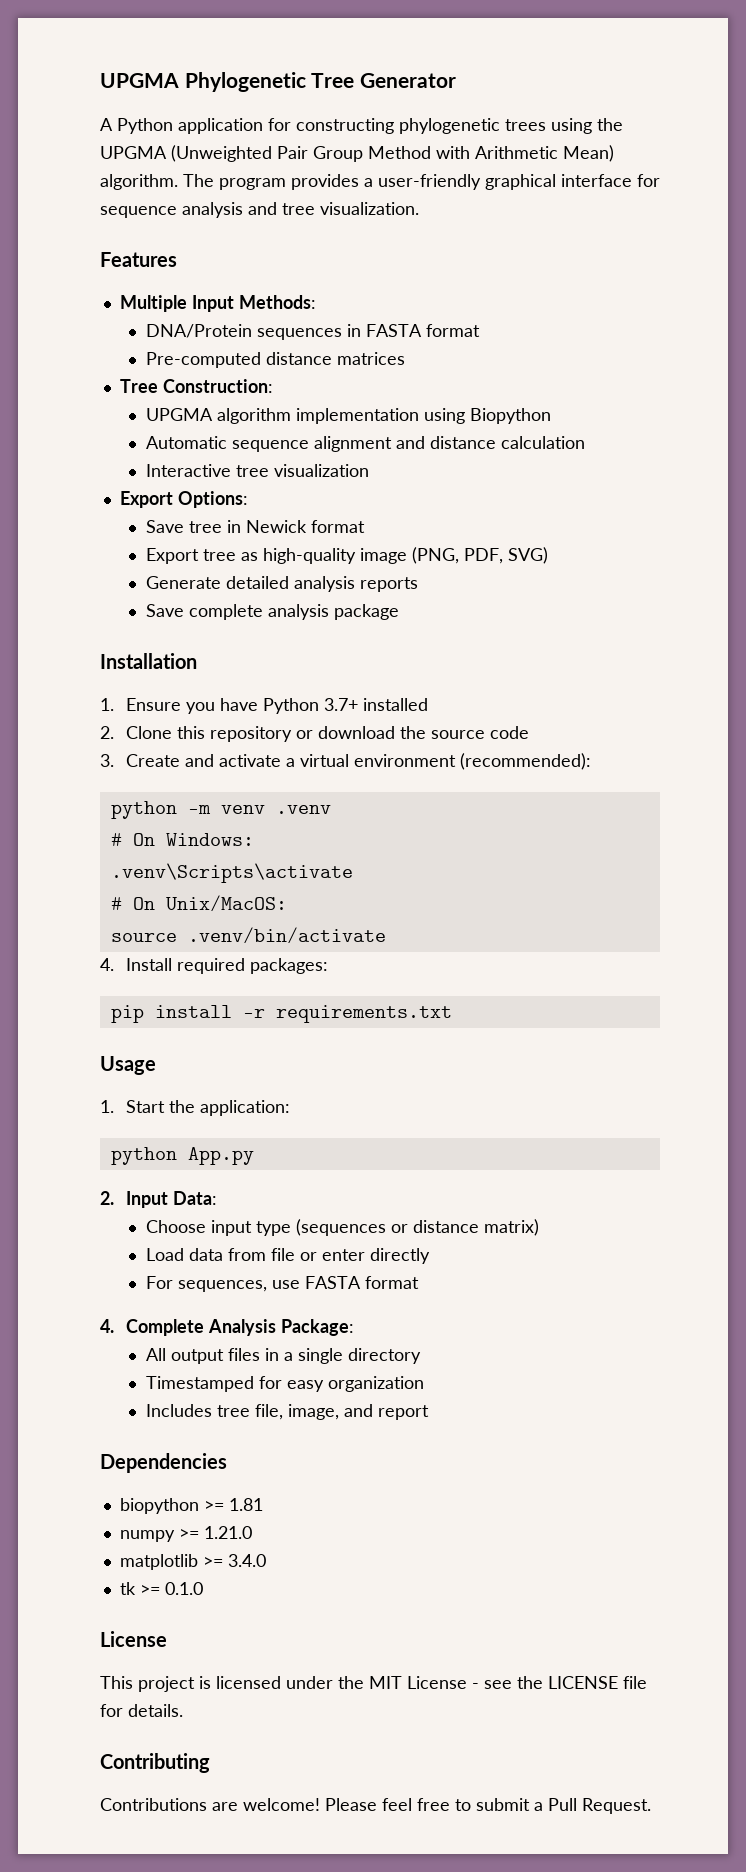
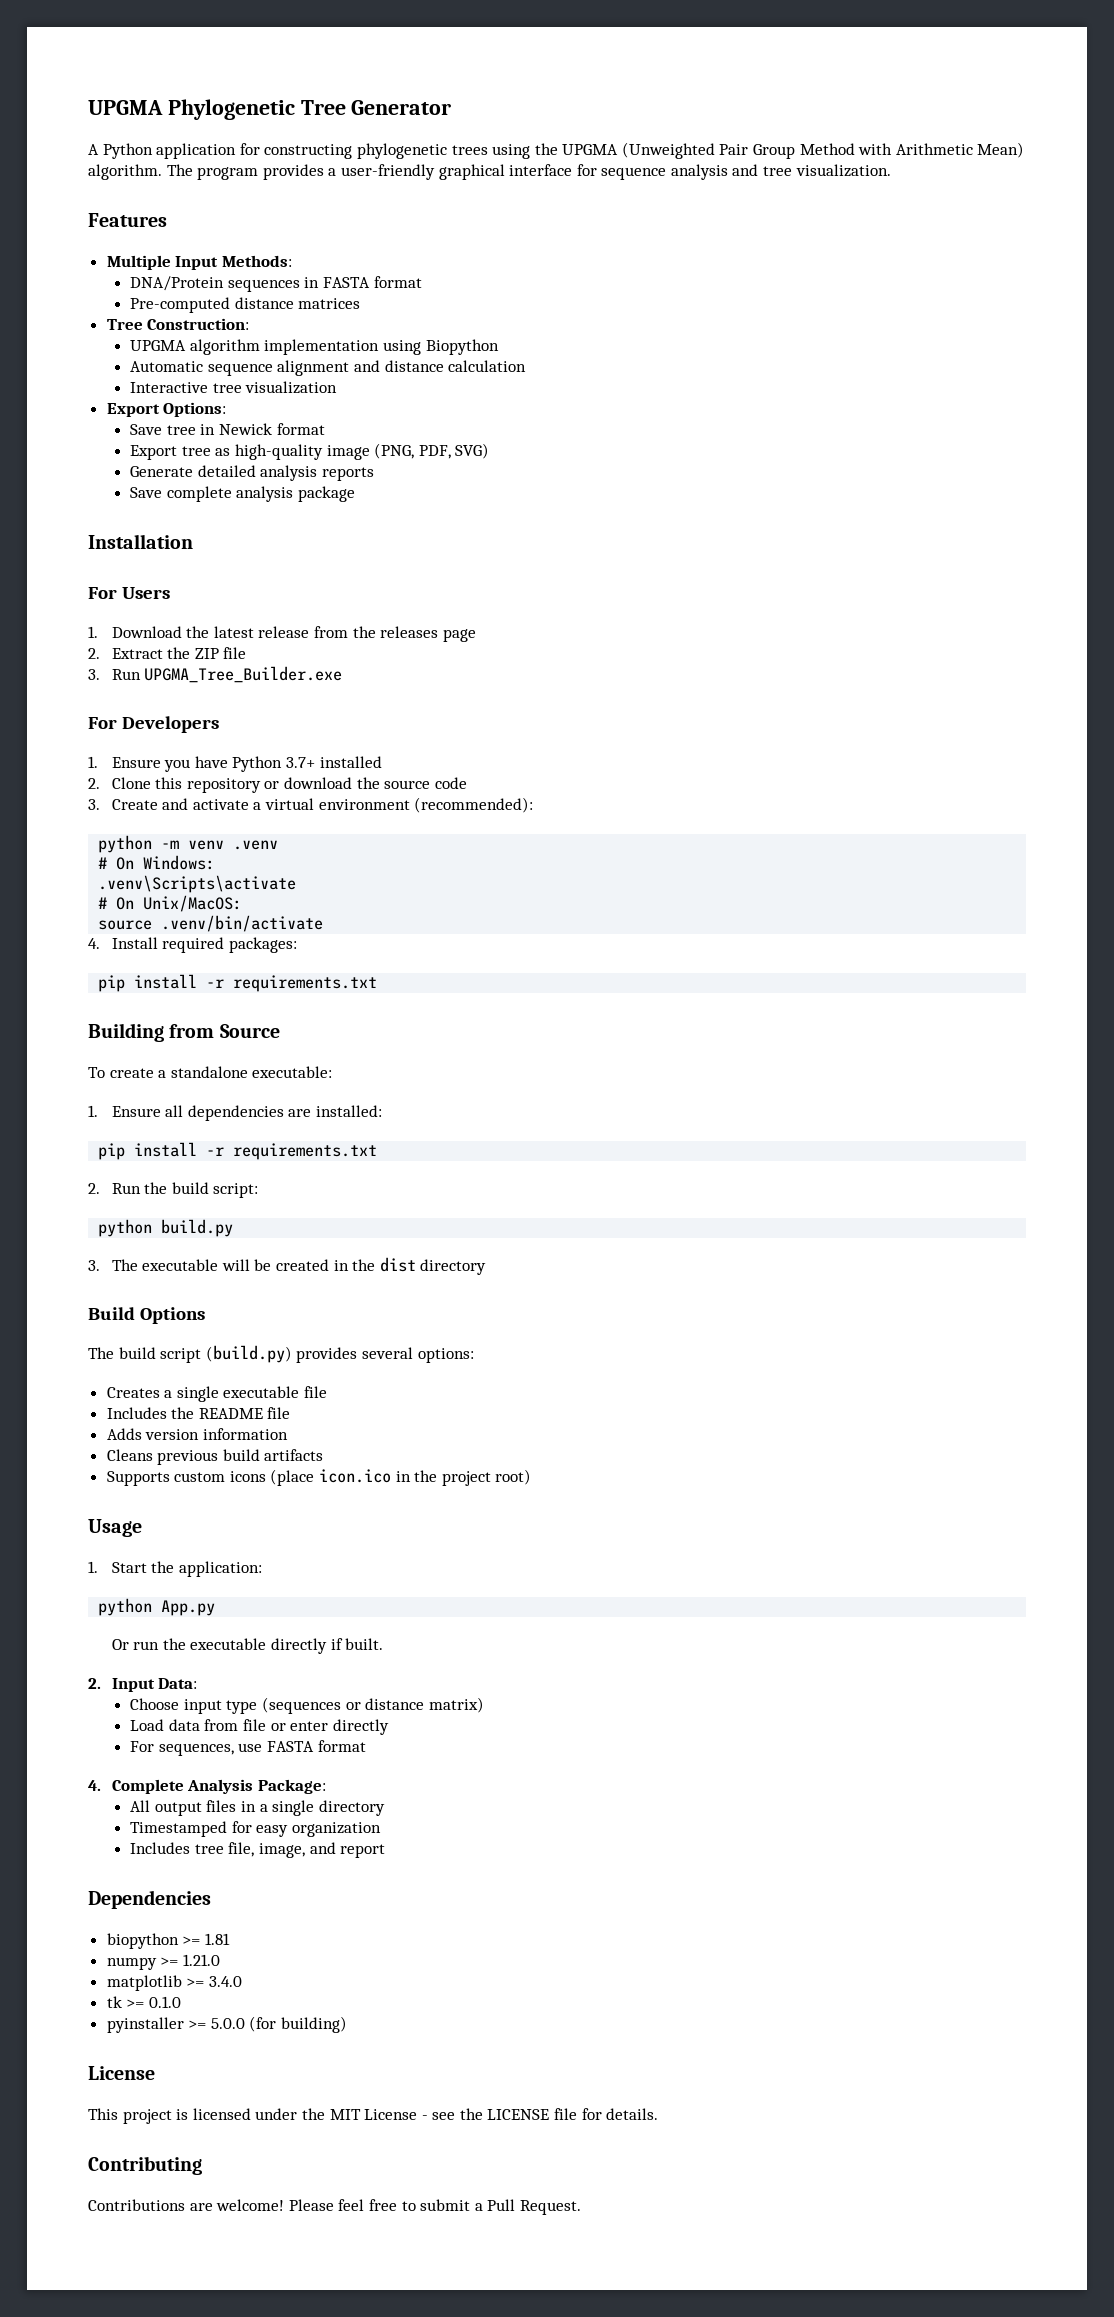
+ For Users
+ 1. Download the latest release from the releases page
+ 2. Extract the ZIP file
+ 3. Run UPGMA_Tree_Builder.exe
+ For Developers
+ Building from Source
+ To create a standalone executable:
+ 1. Ensure all dependencies are installed:
+ pip install -r requirements.txt
+ 2. Run the build script:
+ python build.py
+ 3. The executable will be created in the dist directory
+ Build Options
+ The build script (build.py) provides several options:
+ Creates a single executable file
+ Includes the README file
+ Adds version information
+ Cleans previous build artifacts
+ Supports custom icons (place icon.ico in the project root)
+ Or run the executable directly if built.
+ pyinstaller >= 5.0.0 (for building)

